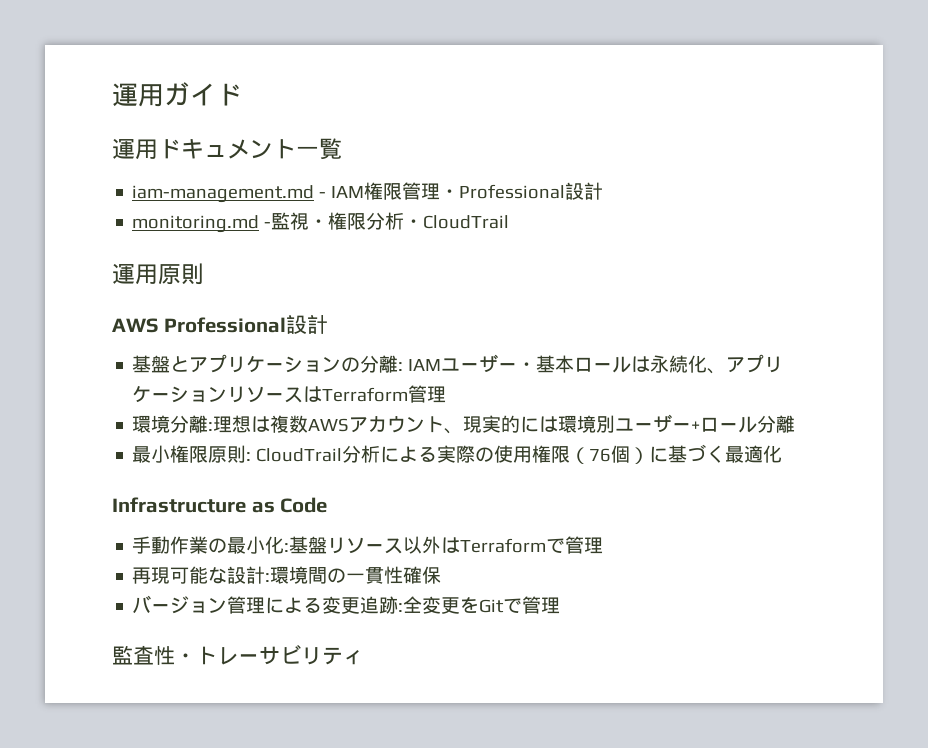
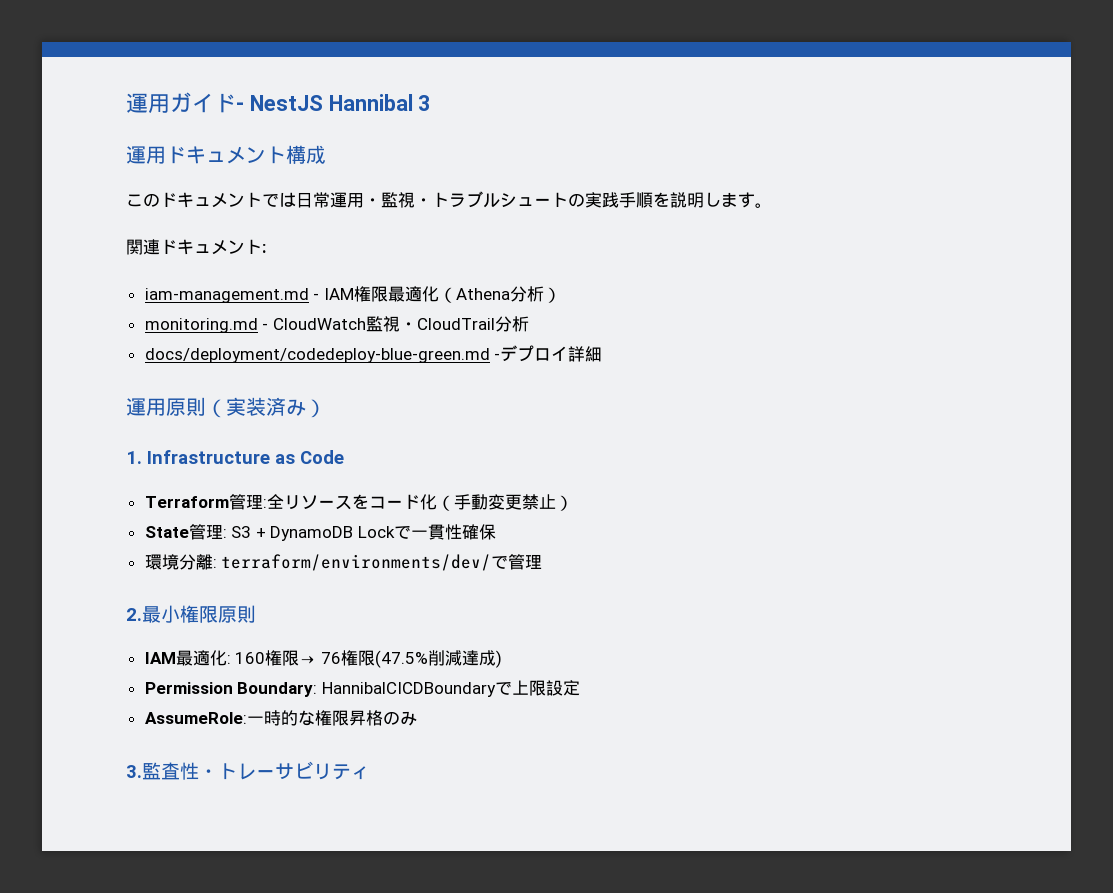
- 運用ガイド
+ 運用ガイド- NestJS Hannibal 3
- 運用ドキュメント一覧
- iam-management.md - IAM権限管理・Professional設計
- monitoring.md -監視・権限分析・CloudTrail
- 運用原則
- AWS Professional設計
- 基盤とアプリケーションの分離: IAMユーザー・基本ロールは永続化、アプリケーションリソースはTerraform管理
+ 運用ドキュメント構成
+ このドキュメントでは日常運用・監視・トラブルシュートの実践手順を説明します。
+ 関連ドキュメント:
+ iam-management.md - IAM権限最適化（Athena分析）
+ monitoring.md - CloudWatch監視・CloudTrail分析
+ docs/deployment/codedeploy-blue-green.md -デプロイ詳細
+ 運用原則（実装済み）
+ 1. Infrastructure as Code
+ Terraform管理:全リソースをコード化（手動変更禁止）
+ State管理: S3 + DynamoDB Lockで一貫性確保
- 環境分離:理想は複数AWSアカウント、現実的には環境別ユーザー+ロール分離
- 最小権限原則: CloudTrail分析による実際の使用権限（76個）に基づく最適化
- Infrastructure as Code
- 手動作業の最小化:基盤リソース以外はTerraformで管理
- 再現可能な設計:環境間の一貫性確保
- バージョン管理による変更追跡:全変更をGitで管理
- 監査性・トレーサビリティ
+ 環境分離: terraform/environments/dev/で管理
+ 2.最小権限原則
+ IAM最適化: 160権限→ 76権限(47.5%削減達成)
+ Permission Boundary: HannibalCICDBoundaryで上限設定
+ AssumeRole:一時的な権限昇格のみ
+ 3.監査性・トレーサビリティ

